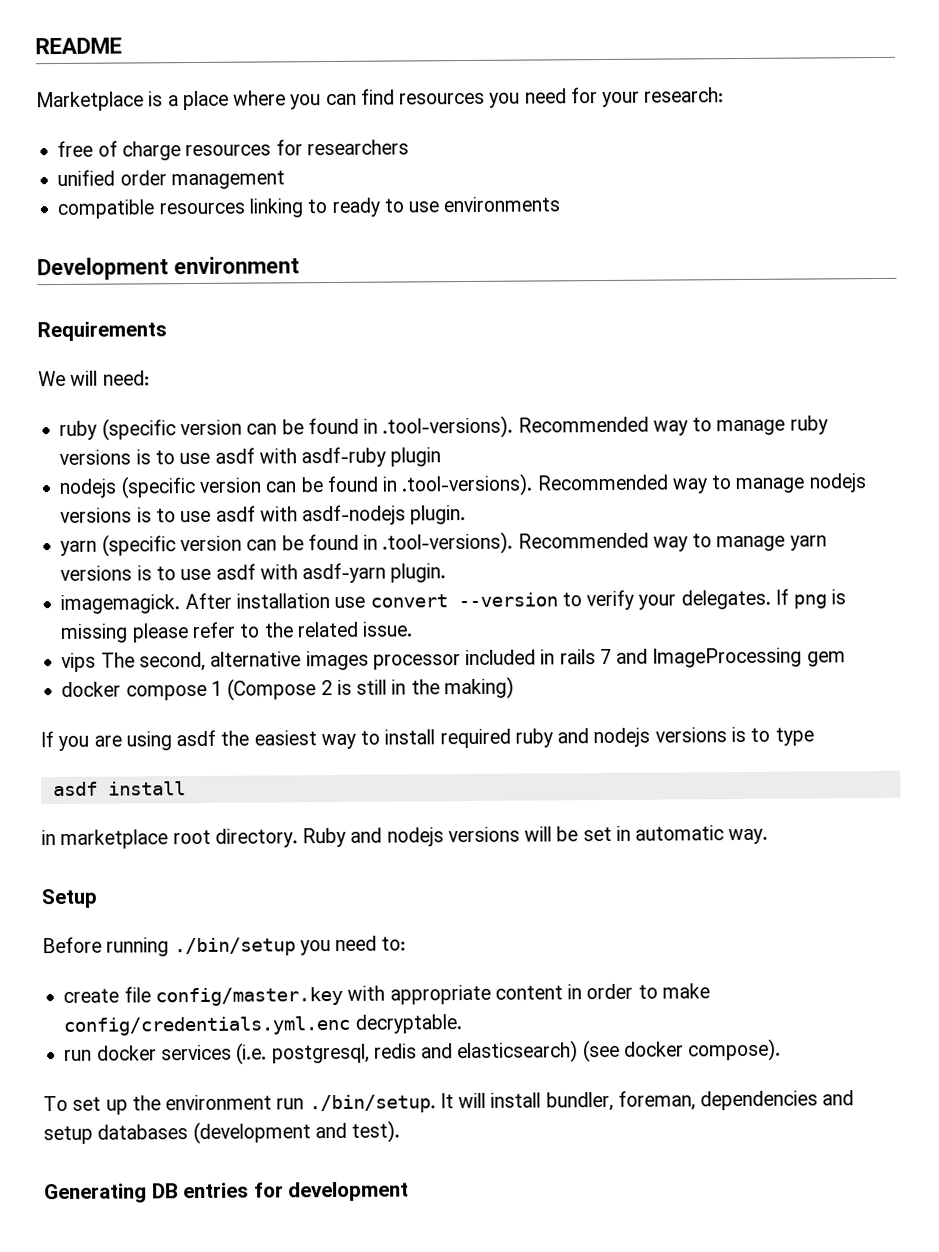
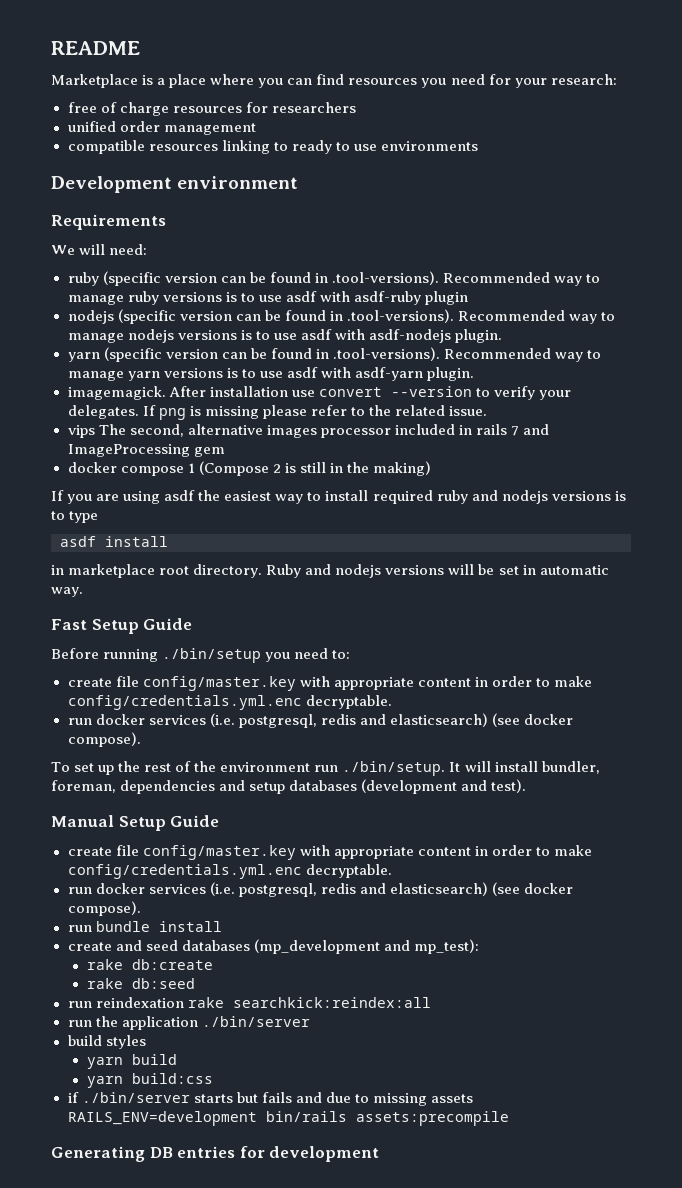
- Setup
+ Fast Setup Guide
- To set up the environment run ./bin/setup. It will install bundler, foreman, dependencies and setup databases (development and test).
+ To set up the rest of the environment run ./bin/setup. It will install bundler, foreman, dependencies and setup databases (development and test).
+ Manual Setup Guide
+ create file config/master.key with appropriate content in order to make config/credentials.yml.enc decryptable.
+ run docker services (i.e. postgresql, redis and elasticsearch) (see docker compose).
+ run bundle install
+ create and seed databases (mp_development and mp_test):
+ rake db:create
+ rake db:seed
+ run reindexation rake searchkick:reindex:all
+ run the application ./bin/server
+ build styles
+ yarn build
+ yarn build:css
+ if ./bin/server starts but fails and due to missing assets RAILS_ENV=development bin/rails assets:precompile

